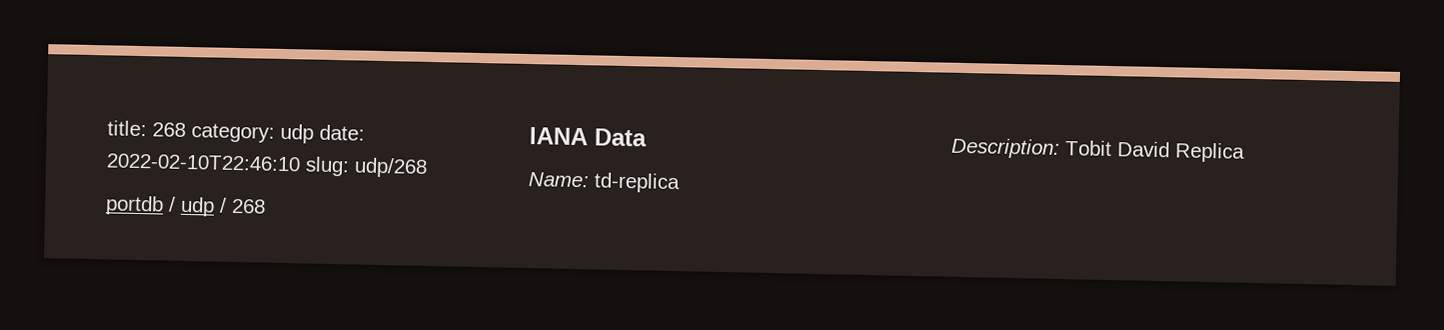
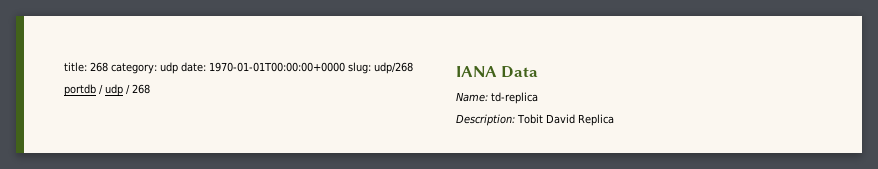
- title: 268 category: udp date: 2022-02-10T22:46:10 slug: udp/268
+ title: 268 category: udp date: 1970-01-01T00:00:00+0000 slug: udp/268

